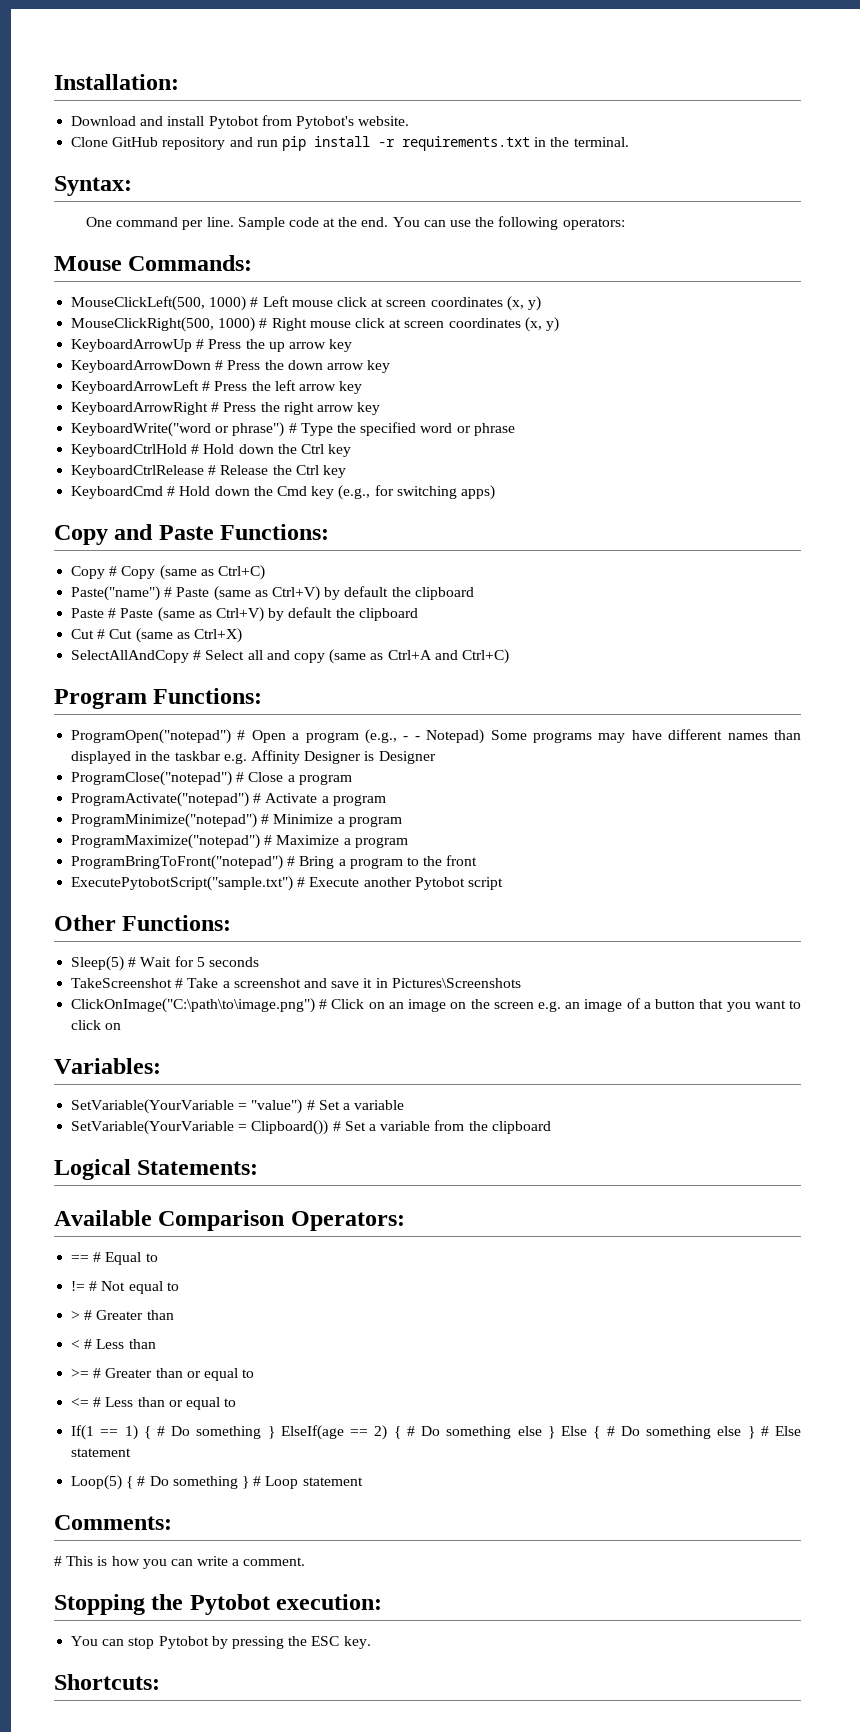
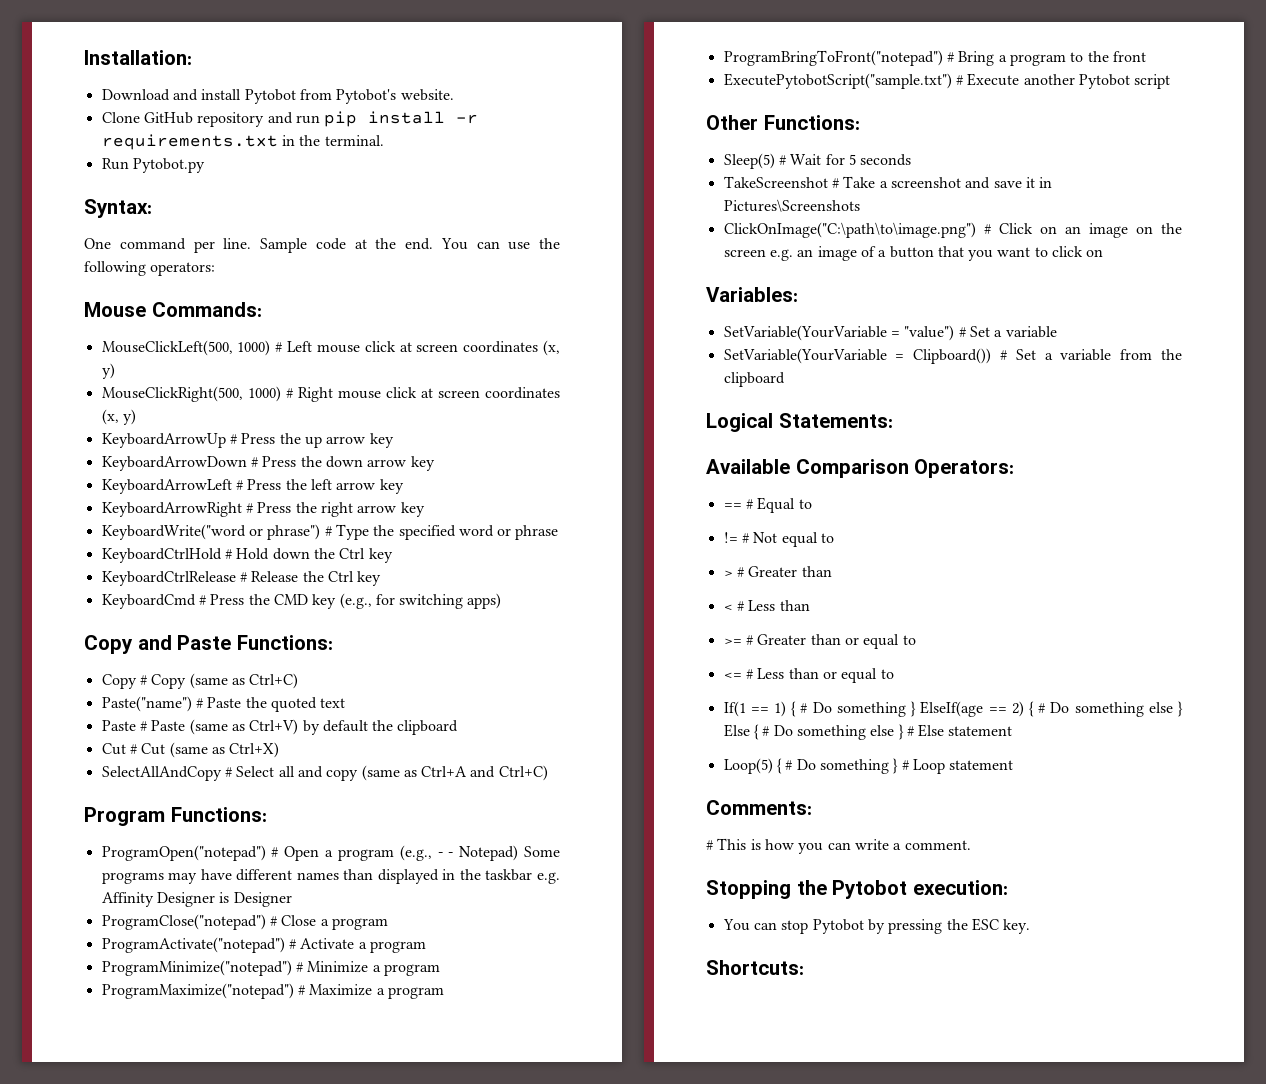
+ Run Pytobot.py
- KeyboardCmd # Hold down the Cmd key (e.g., for switching apps)
+ KeyboardCmd # Press the CMD key (e.g., for switching apps)
- Paste("name") # Paste (same as Ctrl+V) by default the clipboard
+ Paste("name") # Paste the quoted text

